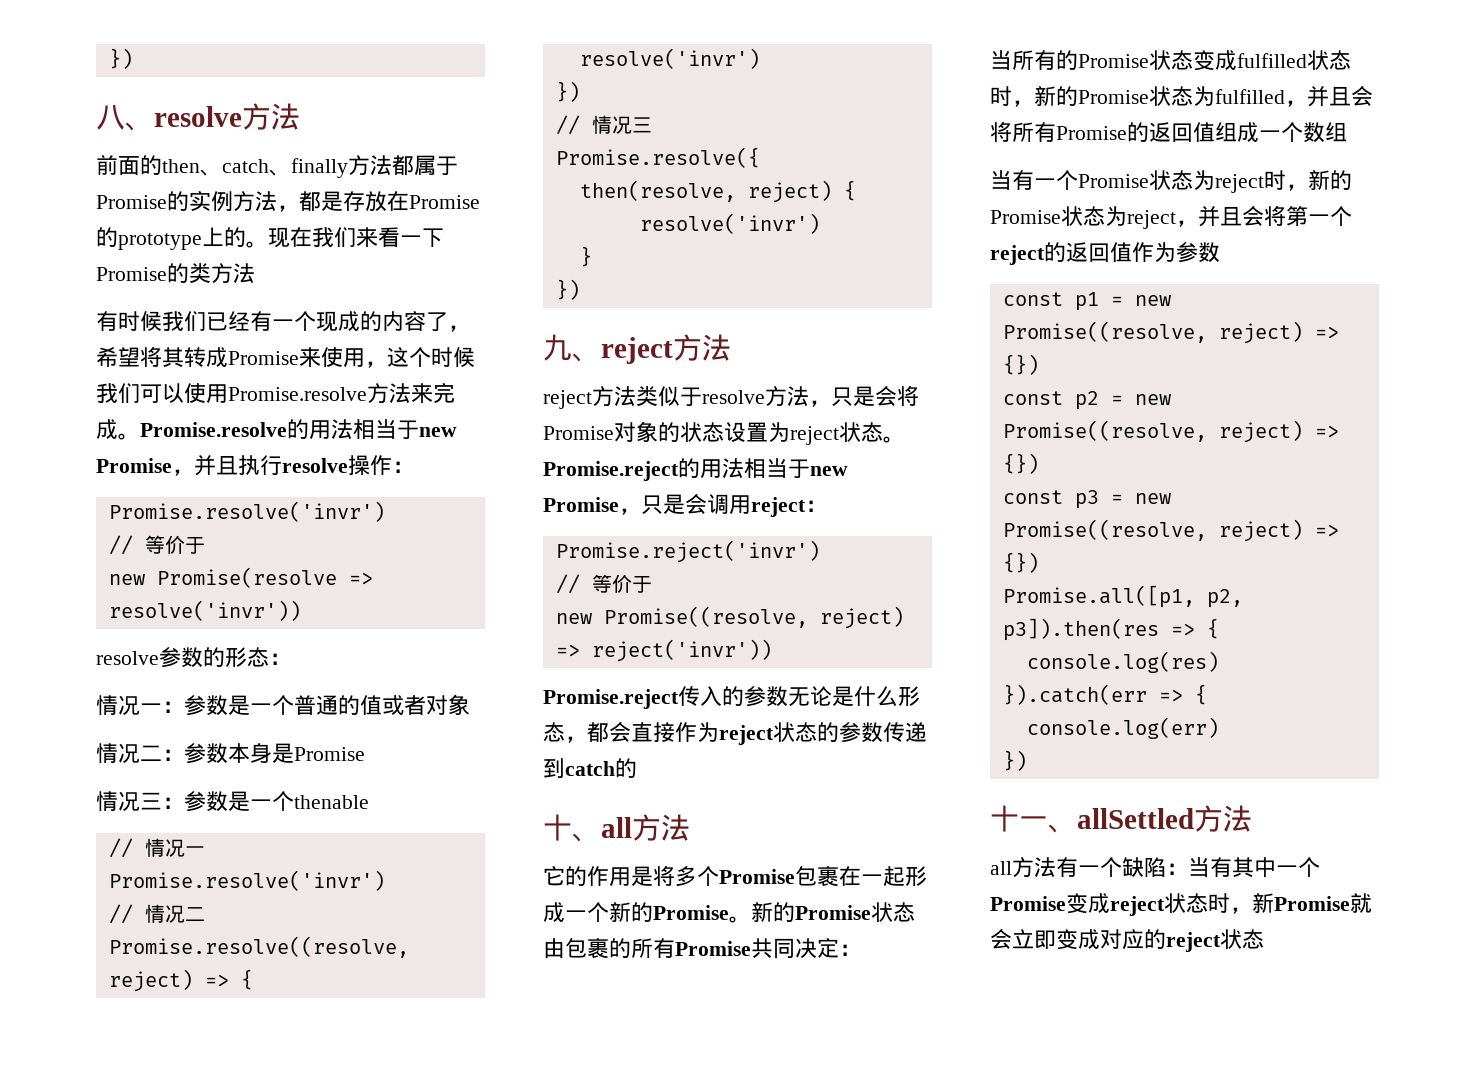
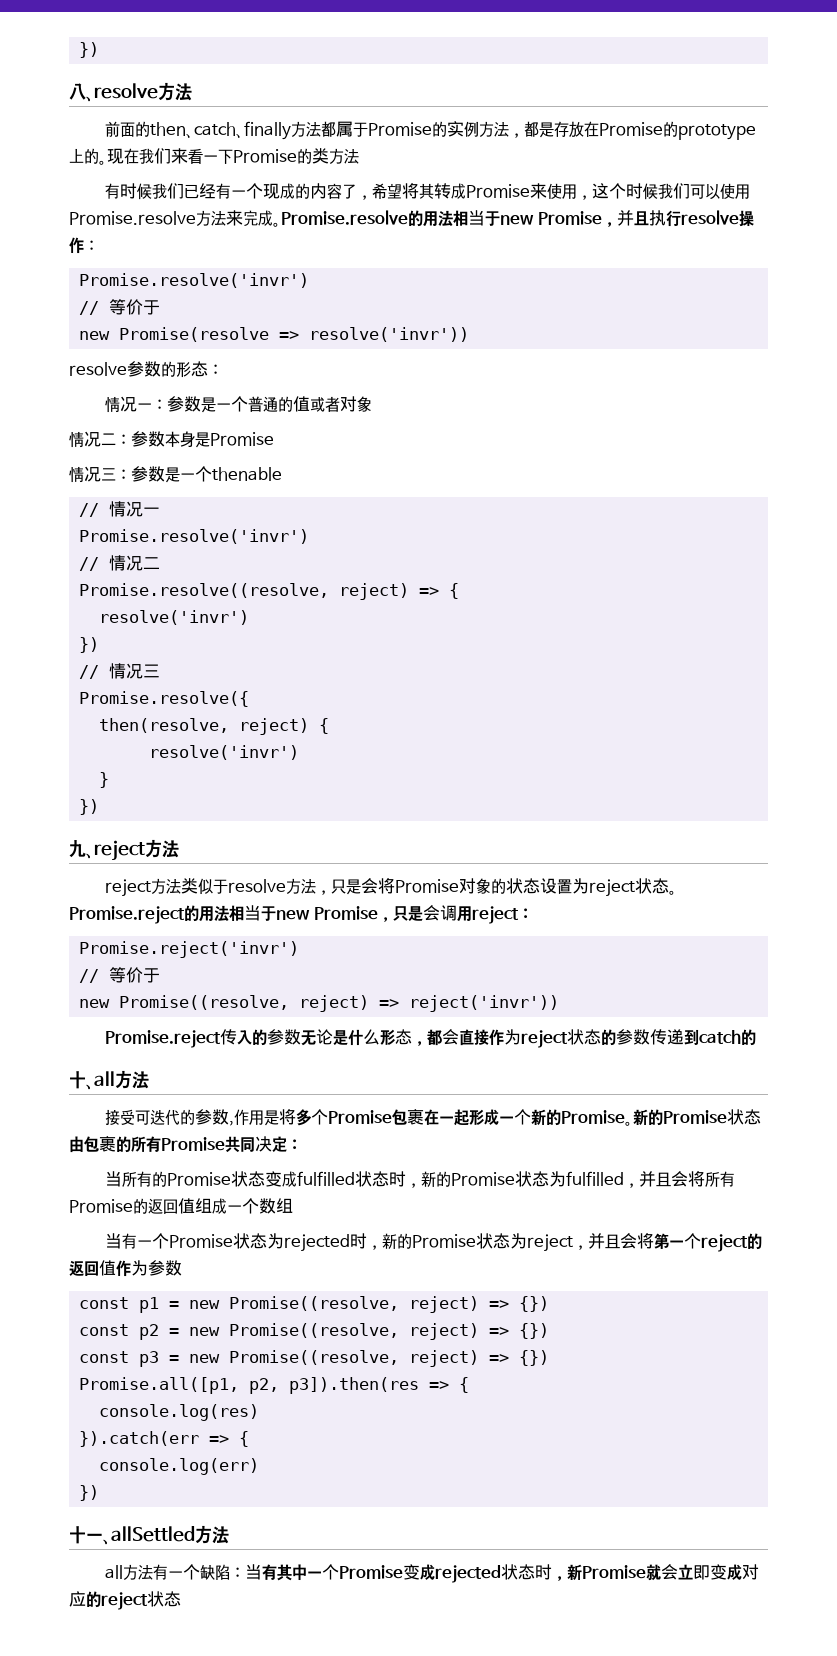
- 它的作用是将多个Promise包裹在一起形成一个新的Promise。
+ 接受可迭代的参数,作用是将多个Promise包裹在一起形成一个新的Promise。
- 当有一个Promise状态为reject时，新的Promise状态为reject，并且会将第一个reject的返回值作为参数
+ 当有一个Promise状态为rejected时，新的Promise状态为reject，并且会将第一个reject的返回值作为参数
- all方法有一个缺陷：当有其中一个Promise变成reject状态时，新Promise就会立即变成对应的reject状态
+ all方法有一个缺陷：当有其中一个Promise变成rejected状态时，新Promise就会立即变成对应的reject状态

